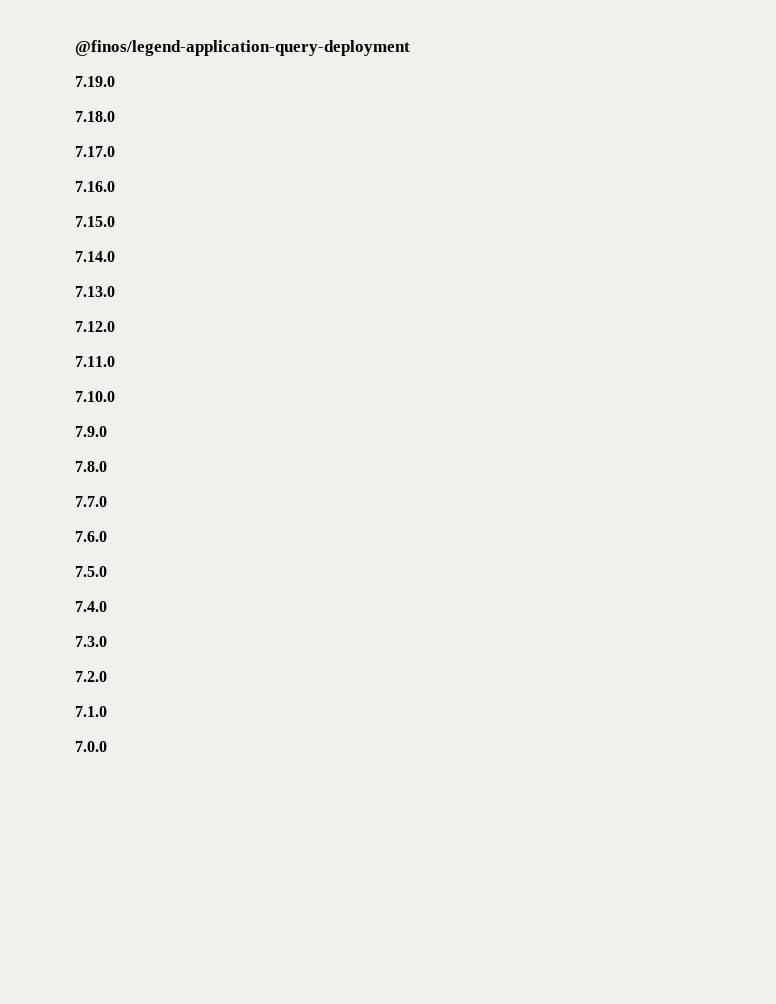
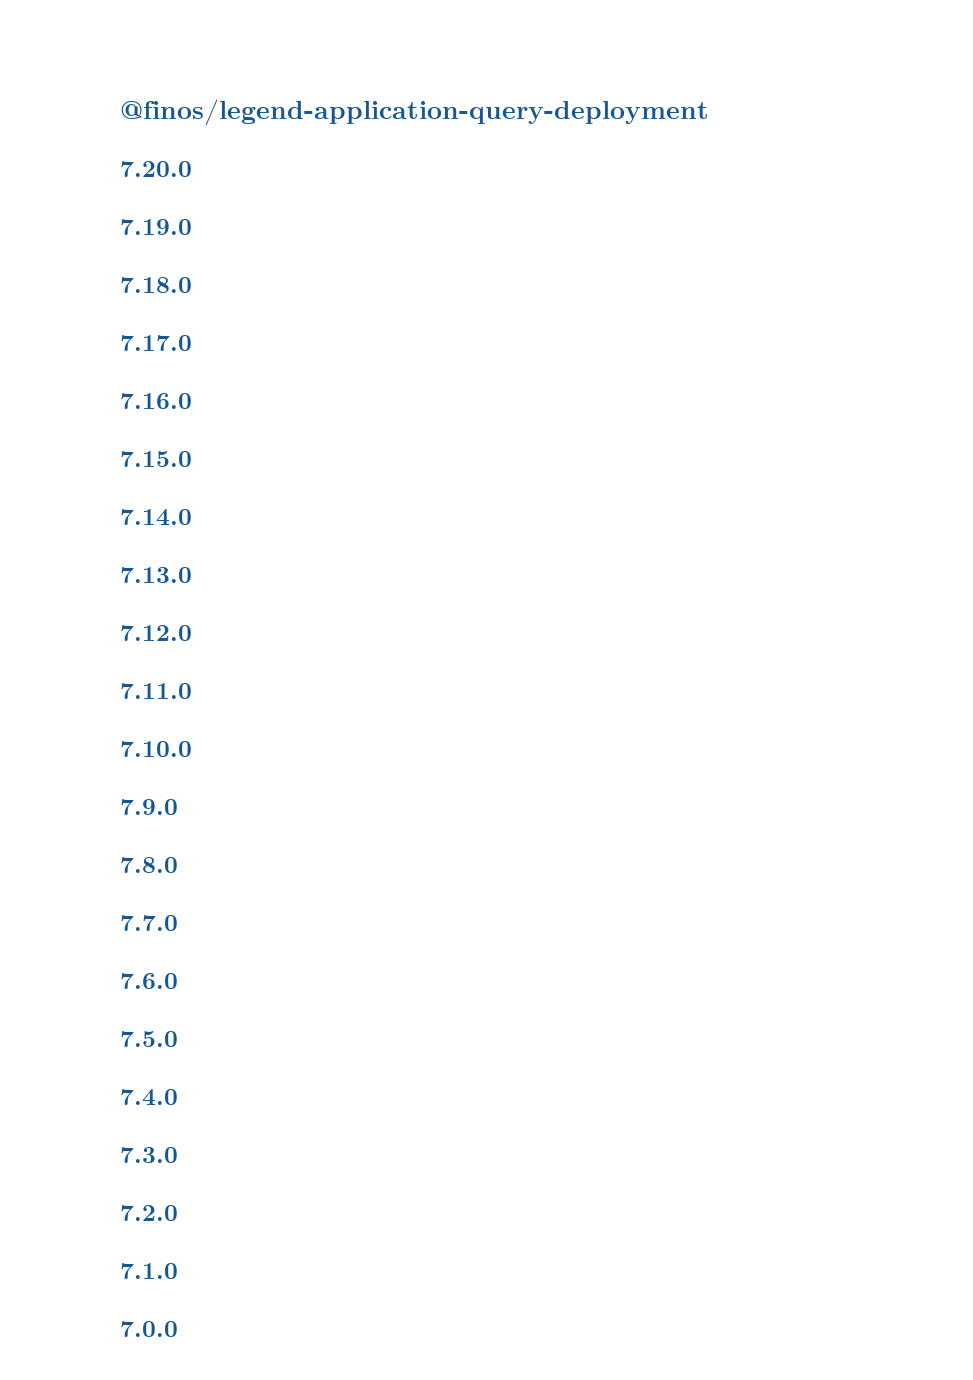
+ 7.20.0

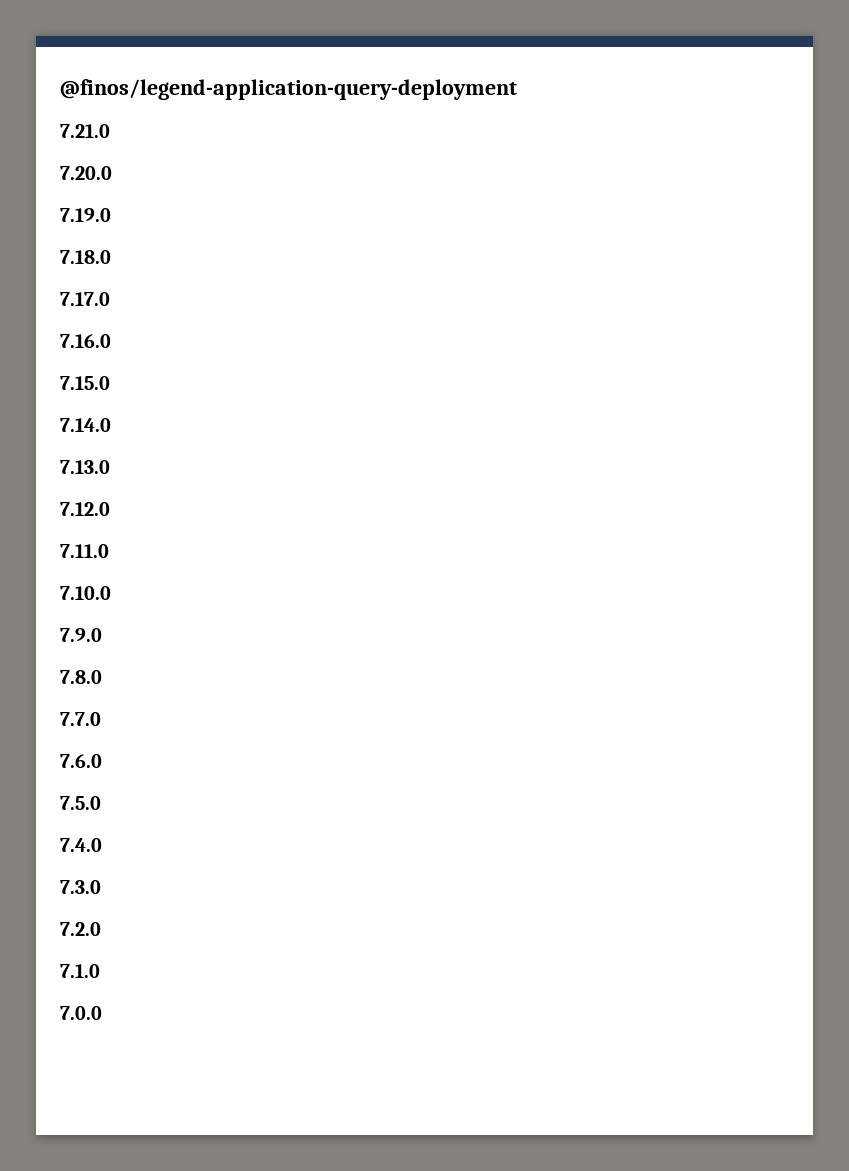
+ 7.21.0

